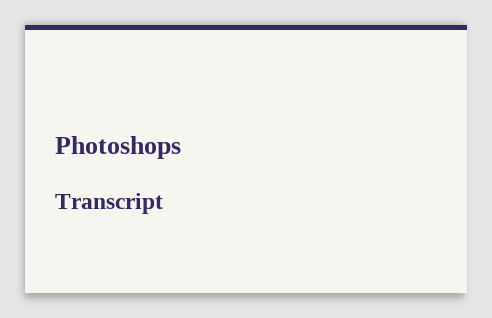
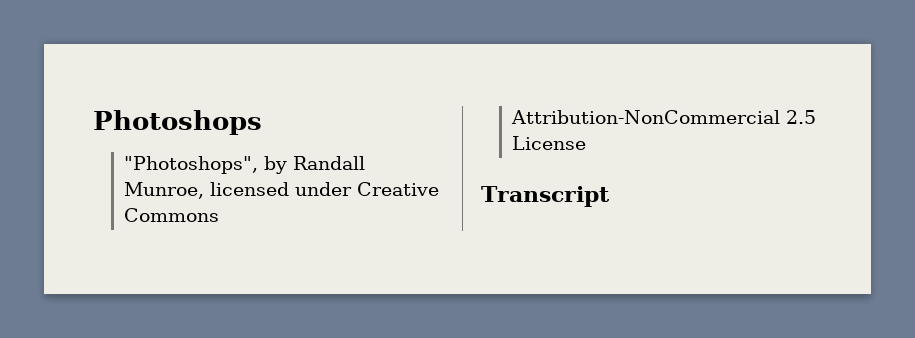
+ "Photoshops", by Randall Munroe, licensed under Creative Commons Attribution-NonCommercial 2.5 License

